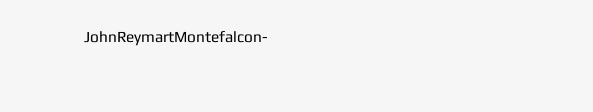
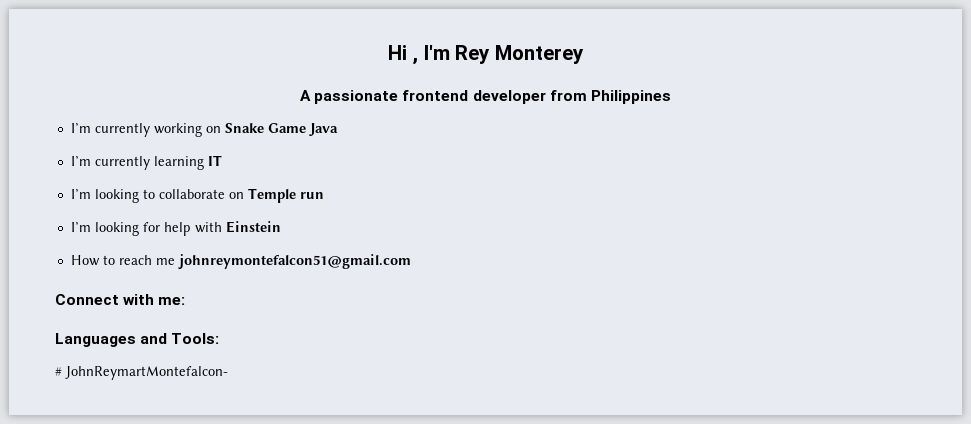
- JohnReymartMontefalcon-
+ Hi , I'm Rey Monterey
+ A passionate frontend developer from Philippines
+ I’m currently working on Snake Game Java
+ I’m currently learning IT
+ I’m looking to collaborate on Temple run
+ I’m looking for help with Einstein
+ How to reach me johnreymontefalcon51@gmail.com
+ Connect with me:
+ Languages and Tools:
+ # JohnReymartMontefalcon-

